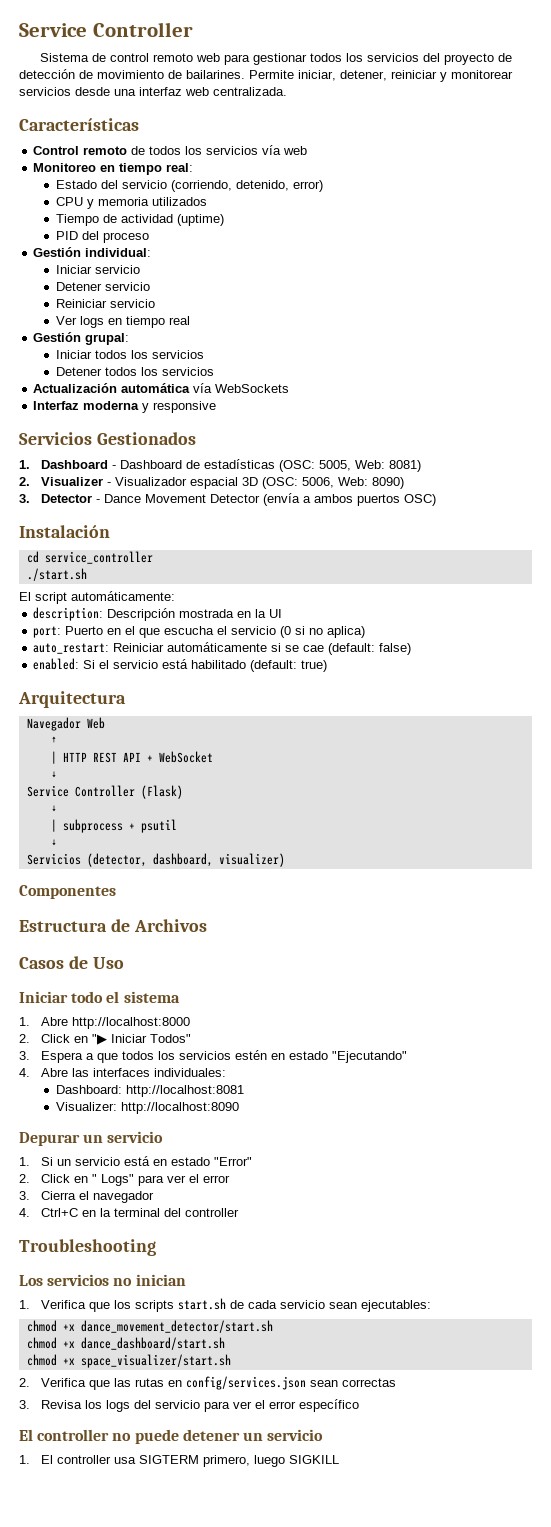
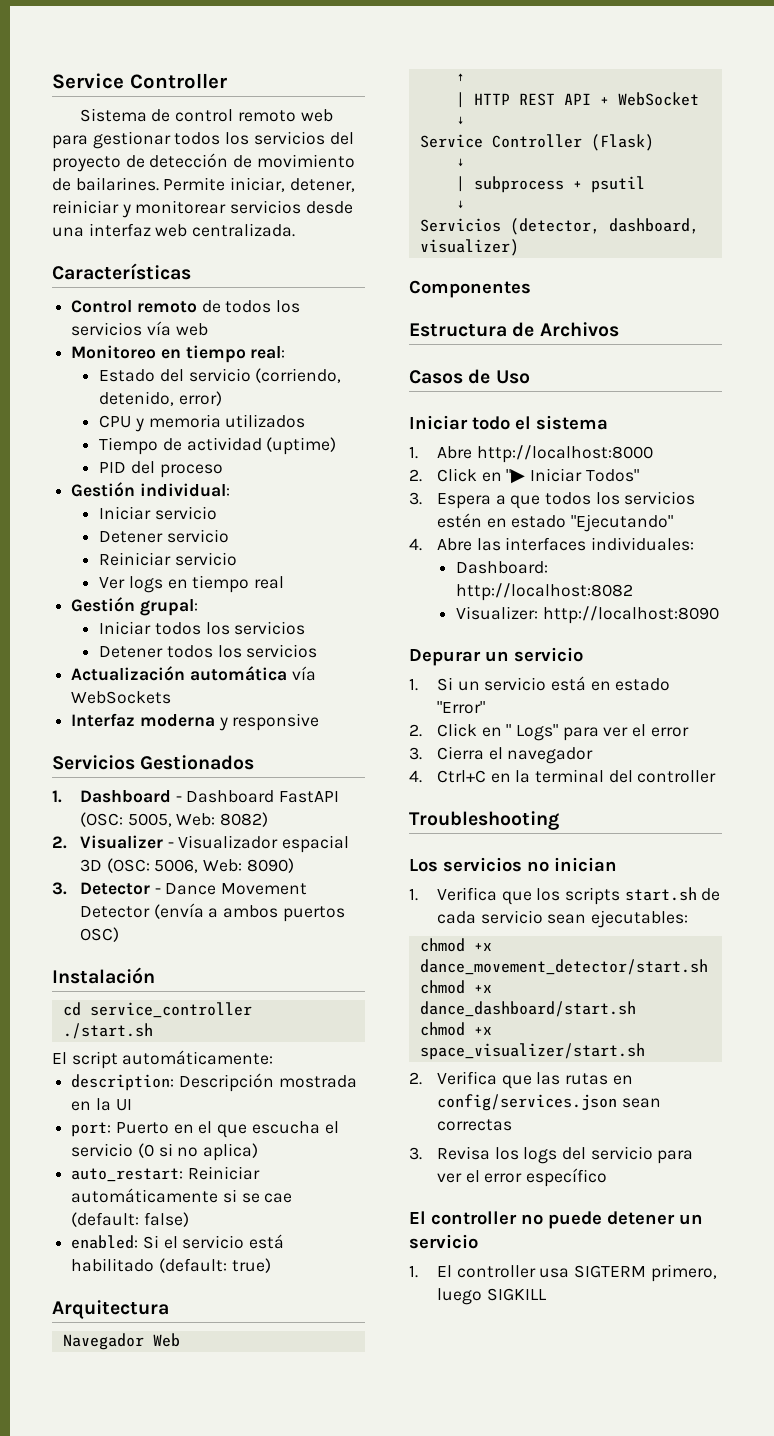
- 1. Dashboard - Dashboard de estadísticas (OSC: 5005, Web: 8081)
+ 1. Dashboard - Dashboard FastAPI (OSC: 5005, Web: 8082)
- Dashboard: http://localhost:8081
+ Dashboard: http://localhost:8082

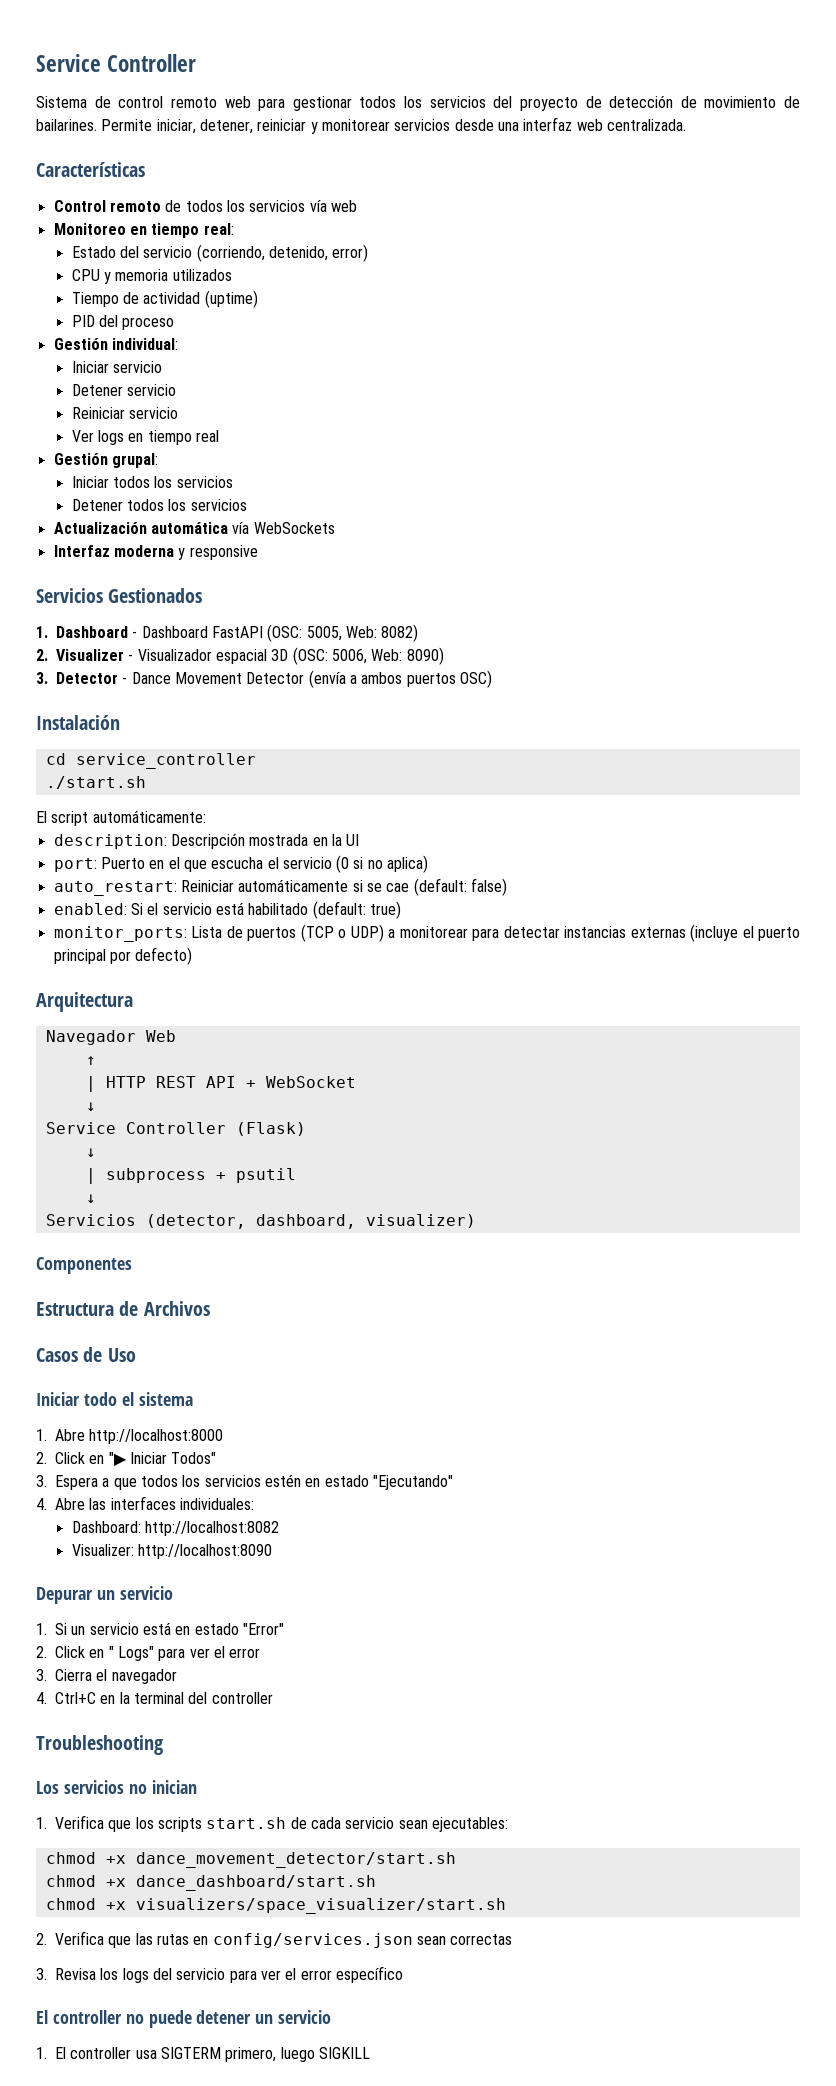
+ monitor_ports: Lista de puertos (TCP o UDP) a monitorear para detectar instancias externas (incluye el puerto principal por defecto)
- chmod +x space_visualizer/start.sh
+ chmod +x visualizers/space_visualizer/start.sh

